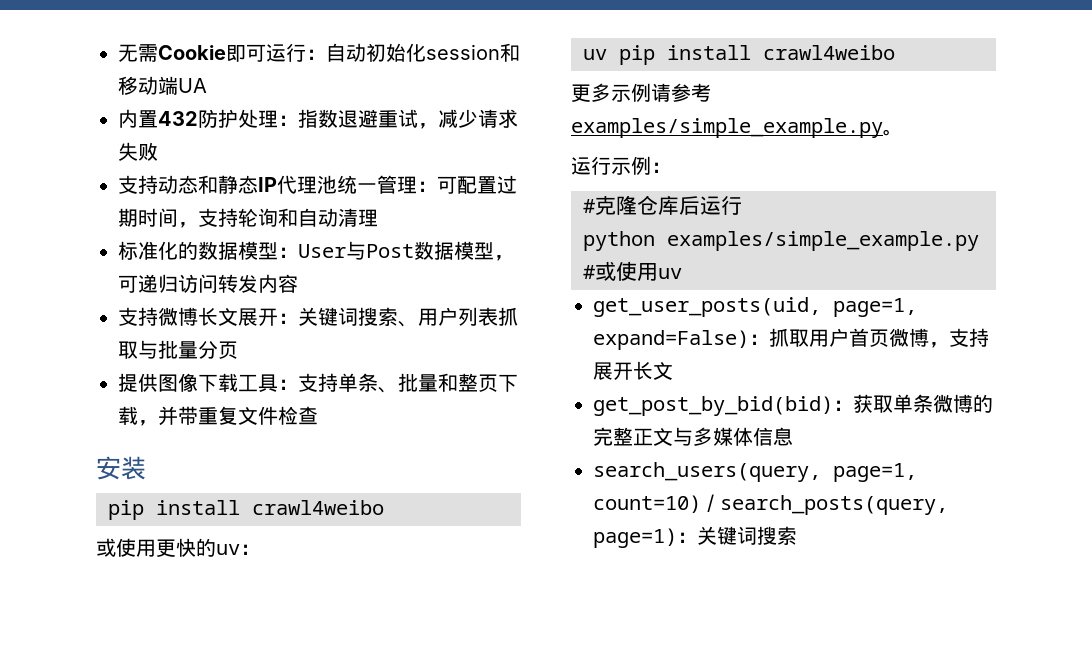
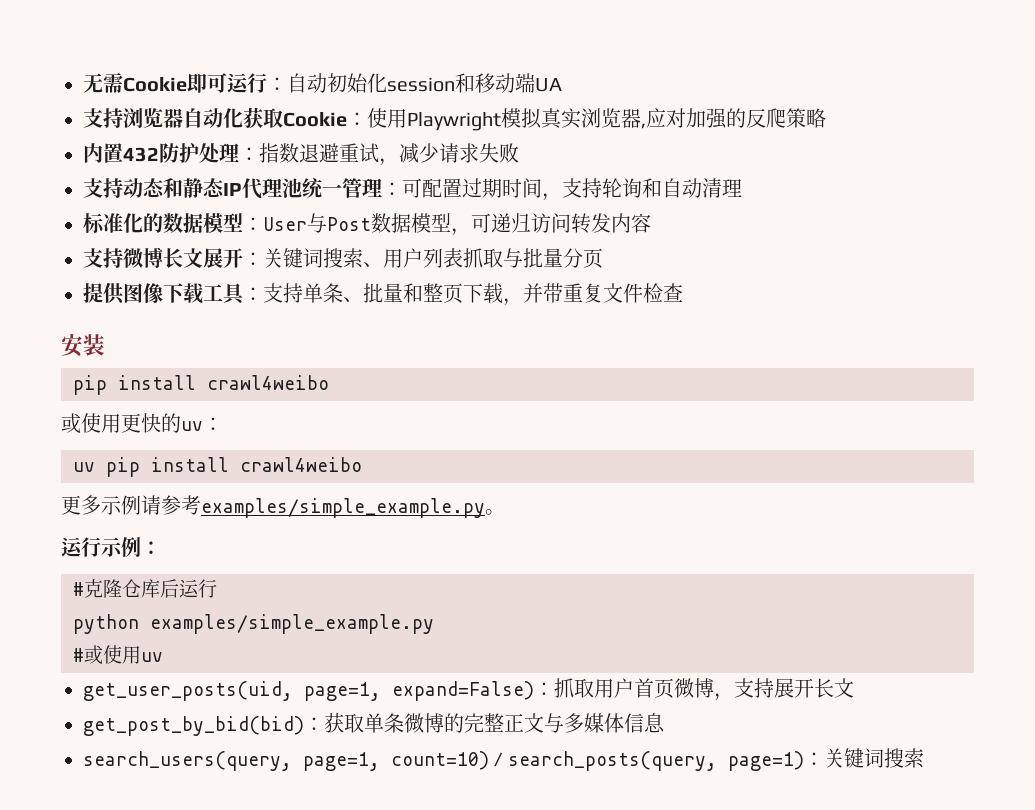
+ 支持浏览器自动化获取Cookie：使用Playwright模拟真实浏览器,应对加强的反爬策略

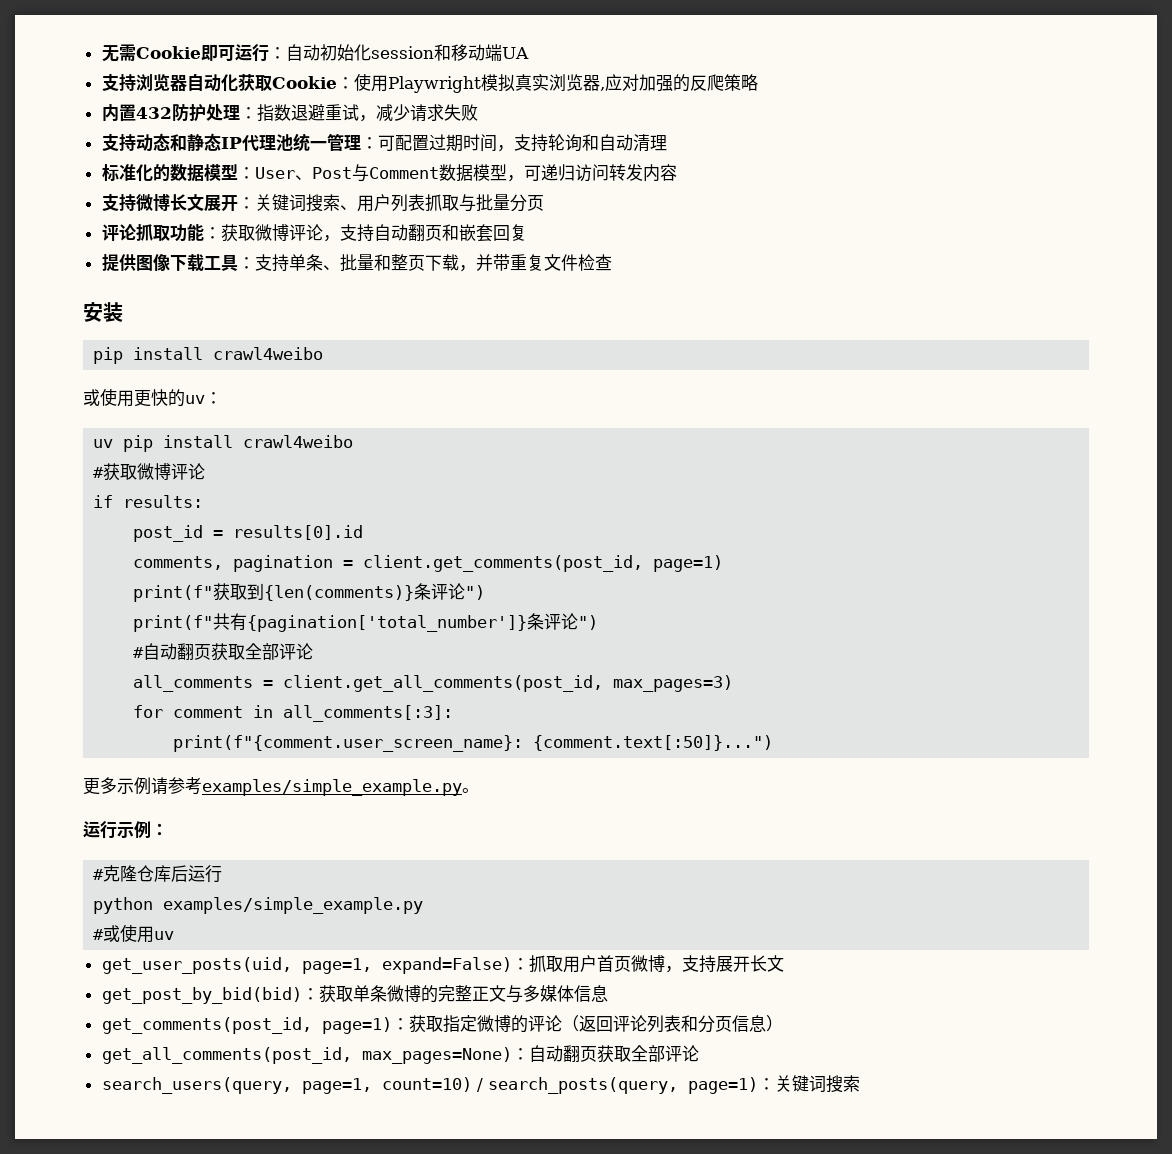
- 标准化的数据模型：User与Post数据模型，可递归访问转发内容
+ 标准化的数据模型：User、Post与Comment数据模型，可递归访问转发内容
+ 评论抓取功能：获取微博评论，支持自动翻页和嵌套回复
+ #获取微博评论
+ if results:
+ post_id = results[0].id
+ comments, pagination = client.get_comments(post_id, page=1)
+ print(f"获取到{len(comments)}条评论")
+ print(f"共有{pagination['total_number']}条评论")
+ #自动翻页获取全部评论
+ all_comments = client.get_all_comments(post_id, max_pages=3)
+ for comment in all_comments[:3]:
+ print(f"{comment.user_screen_name}: {comment.text[:50]}...")
+ get_comments(post_id, page=1)：获取指定微博的评论（返回评论列表和分页信息）
+ get_all_comments(post_id, max_pages=None)：自动翻页获取全部评论

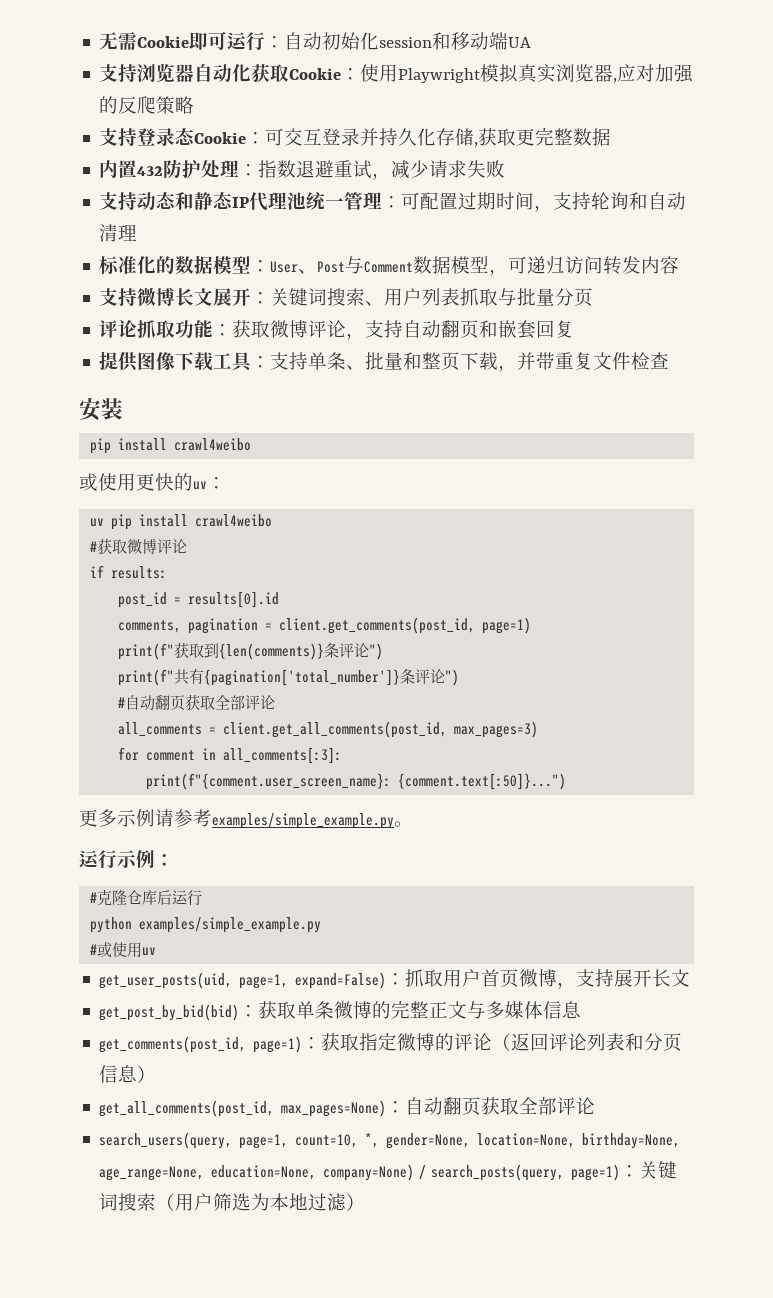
+ 支持登录态Cookie：可交互登录并持久化存储,获取更完整数据
- search_users(query, page=1, count=10) / search_posts(query, page=1)：关键词搜索
+ search_users(query, page=1, count=10, *, gender=None, location=None, birthday=None, age_range=None, education=None, company=None) / search_posts(query, page=1)：关键词搜索（用户筛选为本地过滤）

